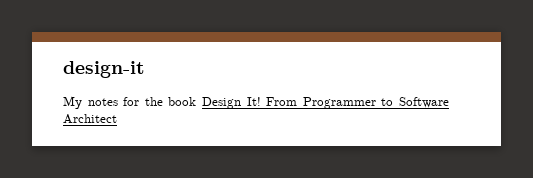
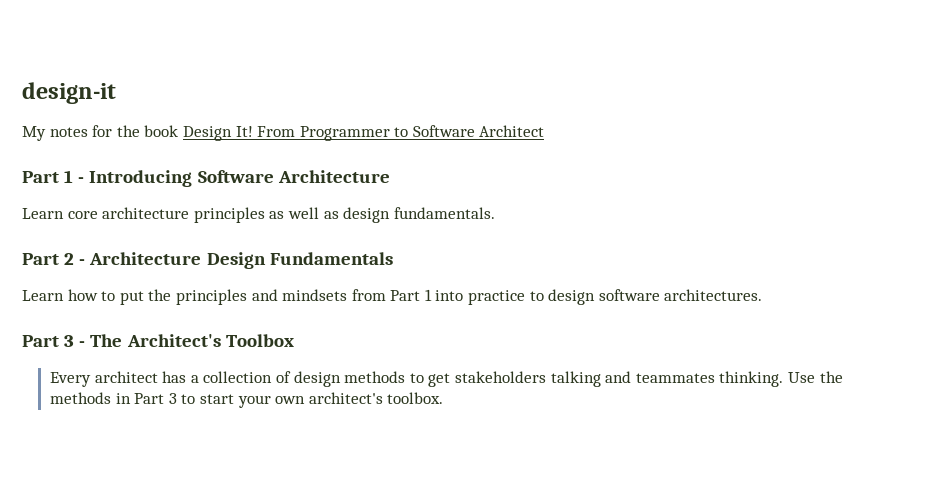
+ Part 1 - Introducing Software Architecture
+ Learn core architecture principles as well as design fundamentals.
+ Part 2 - Architecture Design Fundamentals
+ Learn how to put the principles and mindsets from Part 1 into practice to design software architectures.
+ Part 3 - The Architect's Toolbox
+ Every architect has a collection of design methods to get stakeholders talking and teammates thinking. Use the methods in Part 3 to start your own architect's toolbox.

